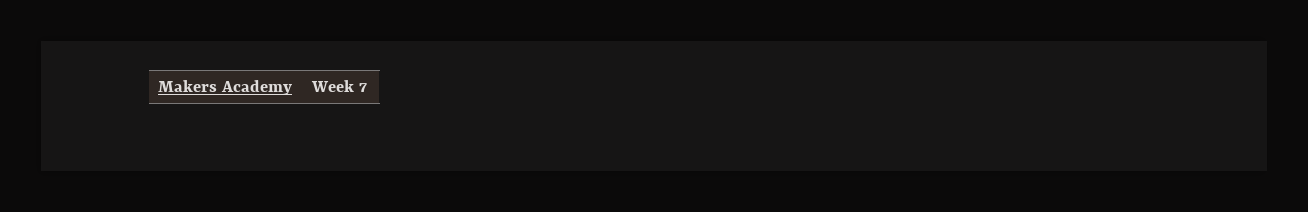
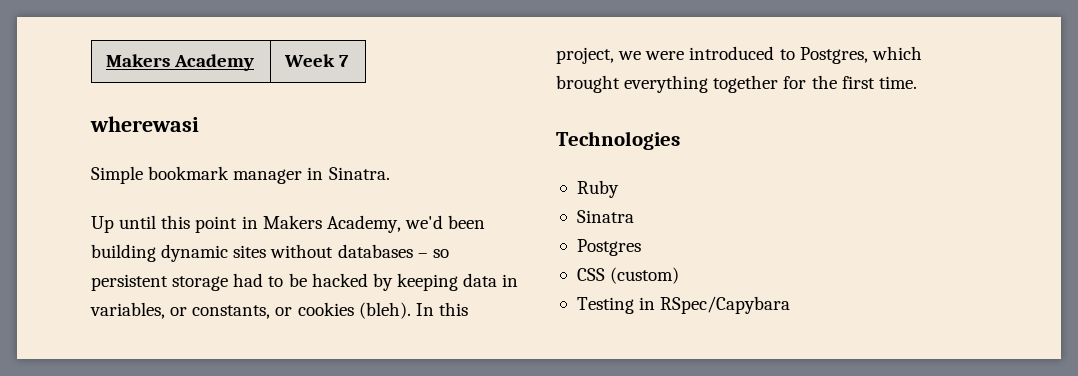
+ wherewasi
+ Simple bookmark manager in Sinatra.
+ Up until this point in Makers Academy, we'd been building dynamic sites without databases – so persistent storage had to be hacked by keeping data in variables, or constants, or cookies (bleh). In this project, we were introduced to Postgres, which brought everything together for the first time.
+ Technologies
+ Ruby
+ Sinatra
+ Postgres
+ CSS (custom)
+ Testing in RSpec/Capybara

